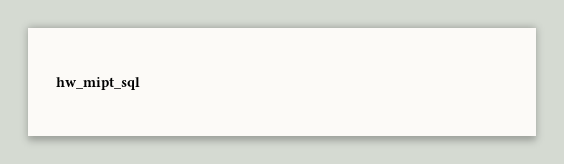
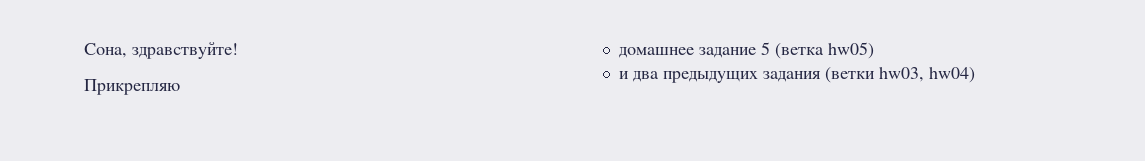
- hw_mipt_sql
+ Сона, здравствуйте!
+ Прикрепляю
+ домашнее задание 5 (ветка hw05)
+ и два предыдущих задания (ветки hw03, hw04)

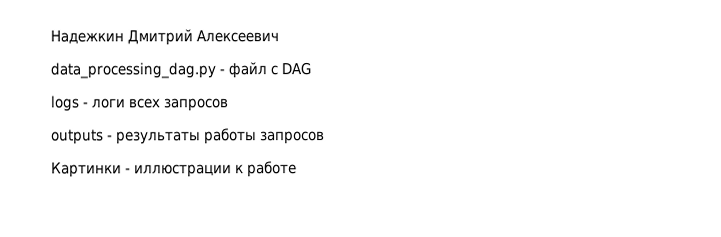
- Сона, здравствуйте!
- Прикрепляю
- домашнее задание 5 (ветка hw05)
- и два предыдущих задания (ветки hw03, hw04)
+ Надежкин Дмитрий Алексеевич
+ data_processing_dag.py - файл с DAG
+ logs - логи всех запросов
+ outputs - результаты работы запросов
+ Картинки - иллюстрации к работе

